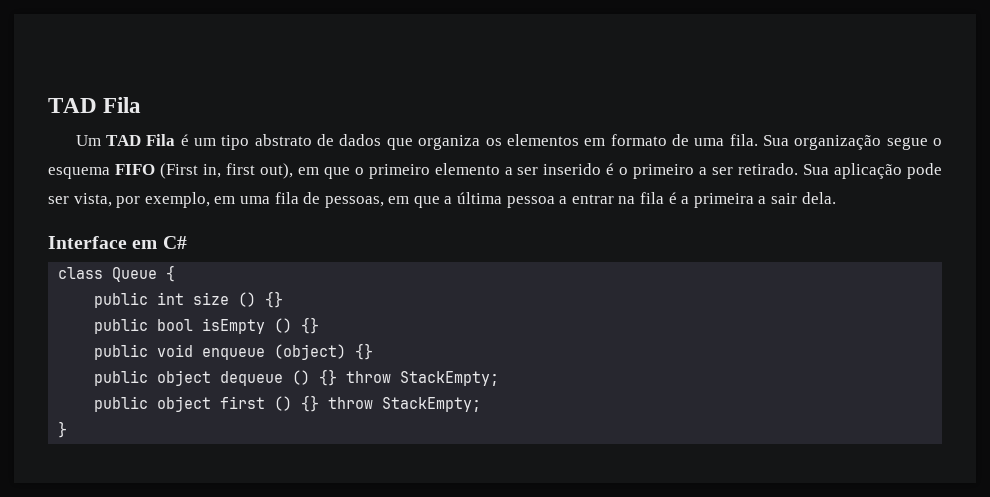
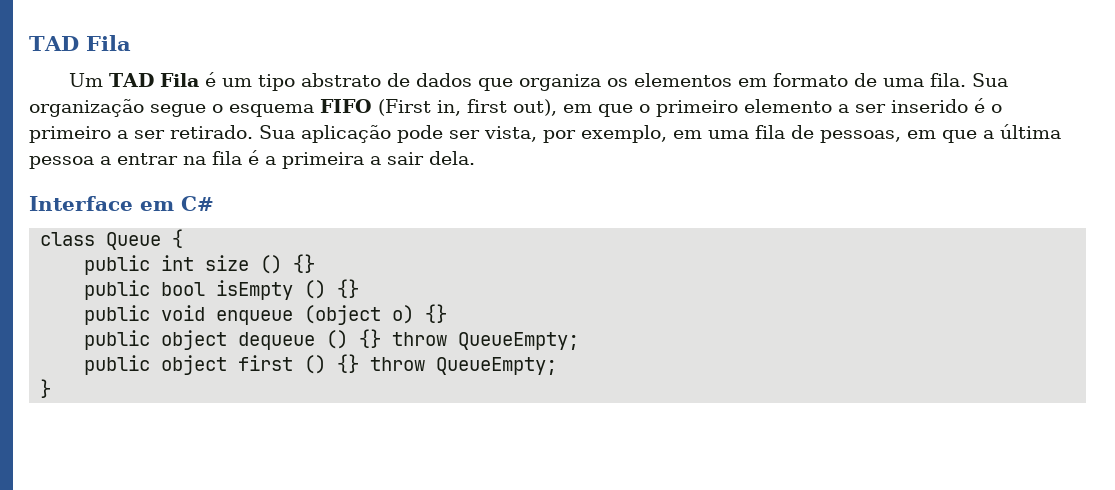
- public void enqueue (object) {}
+ public void enqueue (object o) {}
- public object dequeue () {} throw StackEmpty;
+ public object dequeue () {} throw QueueEmpty;
- public object first () {} throw StackEmpty;
+ public object first () {} throw QueueEmpty;

